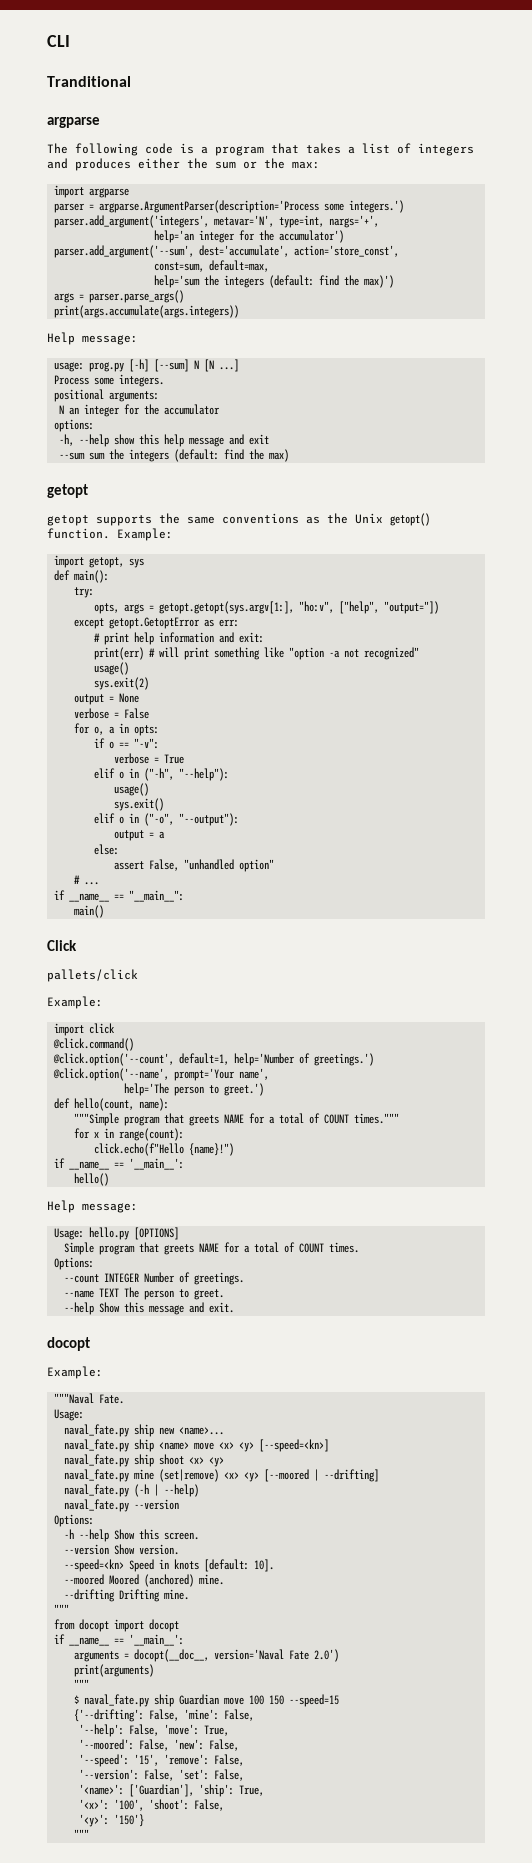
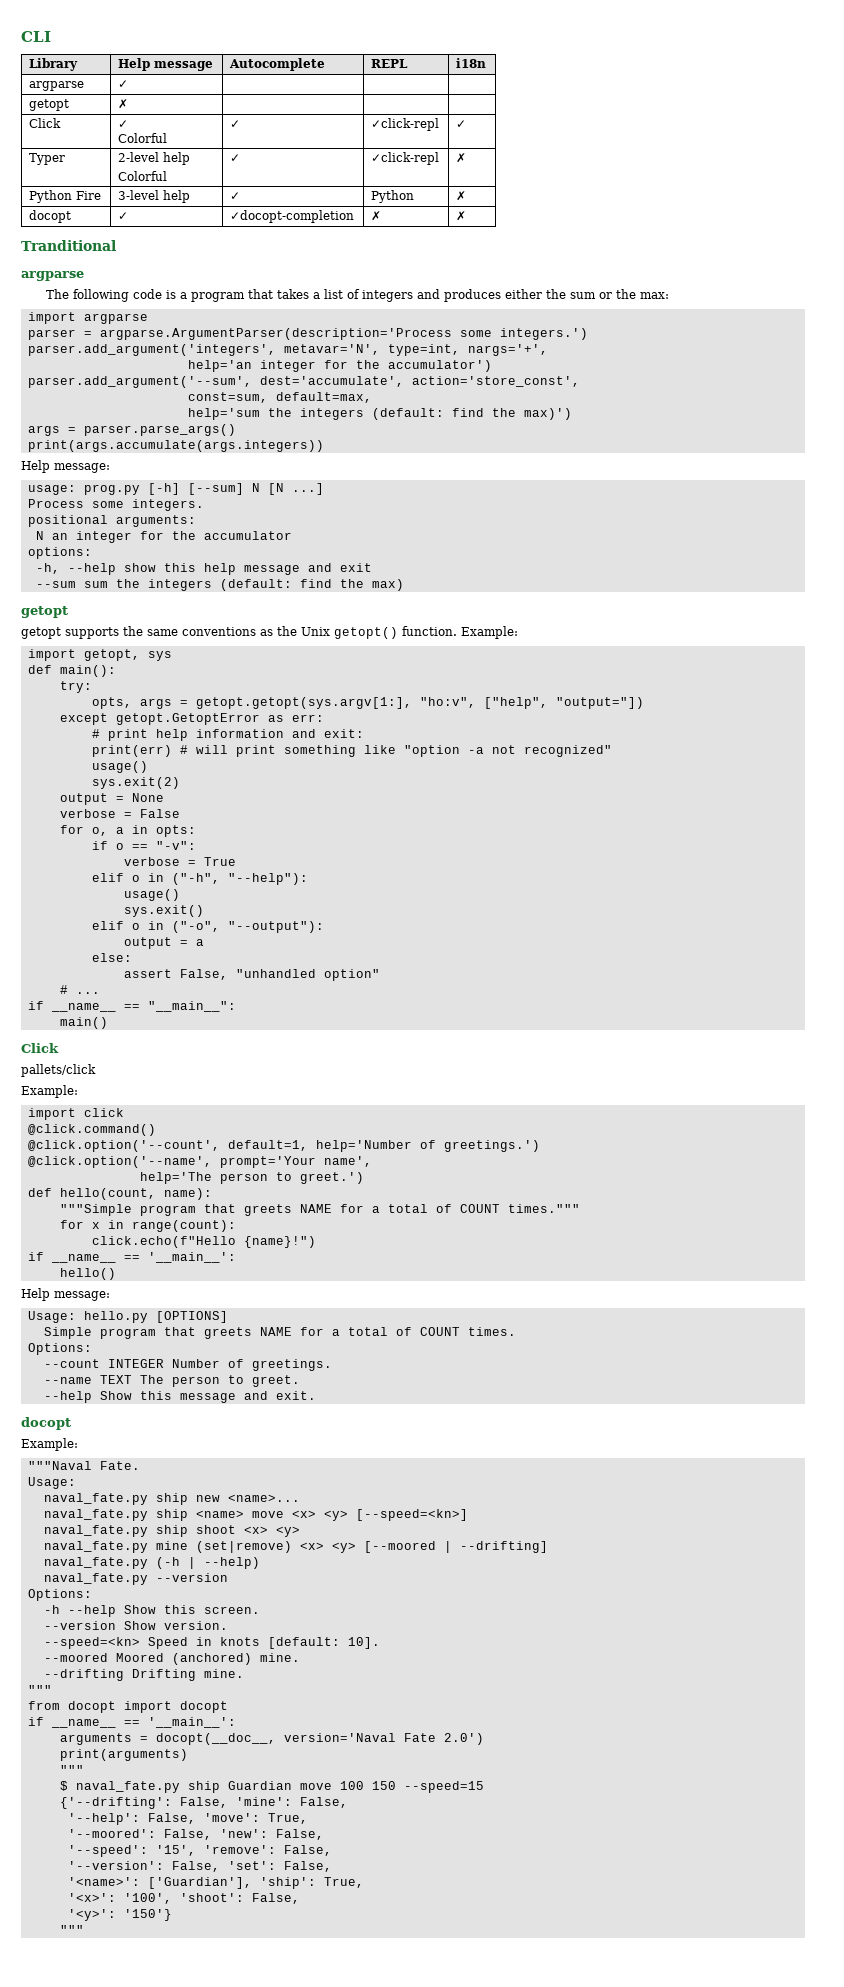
+ Library | Help message | Autocomplete | REPL | i18n
+ argparse | ✓ | | |
+ getopt | ✗ | | |
+ Click | ✓
+ Colorful | ✓ | ✓click-repl | ✓
+ Typer | 2-level help
+ Colorful | ✓ | ✓click-repl | ✗
+ Python Fire | 3-level help | ✓ | Python | ✗
+ docopt | ✓ | ✓docopt-completion | ✗ | ✗

